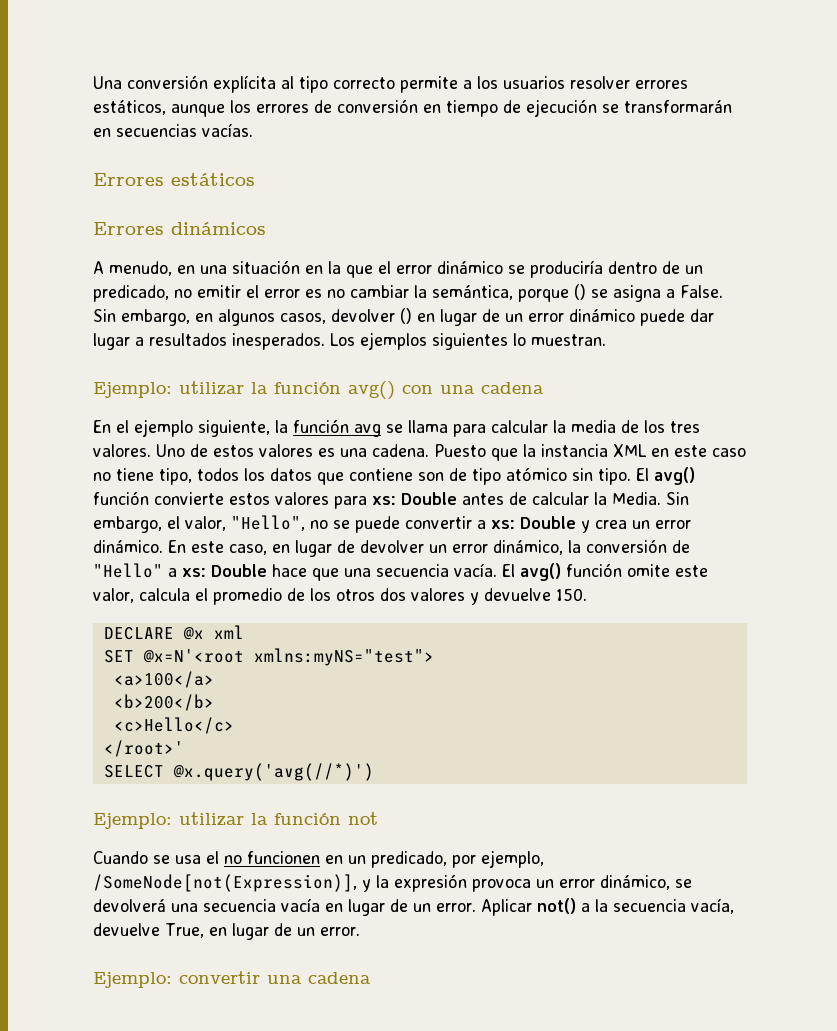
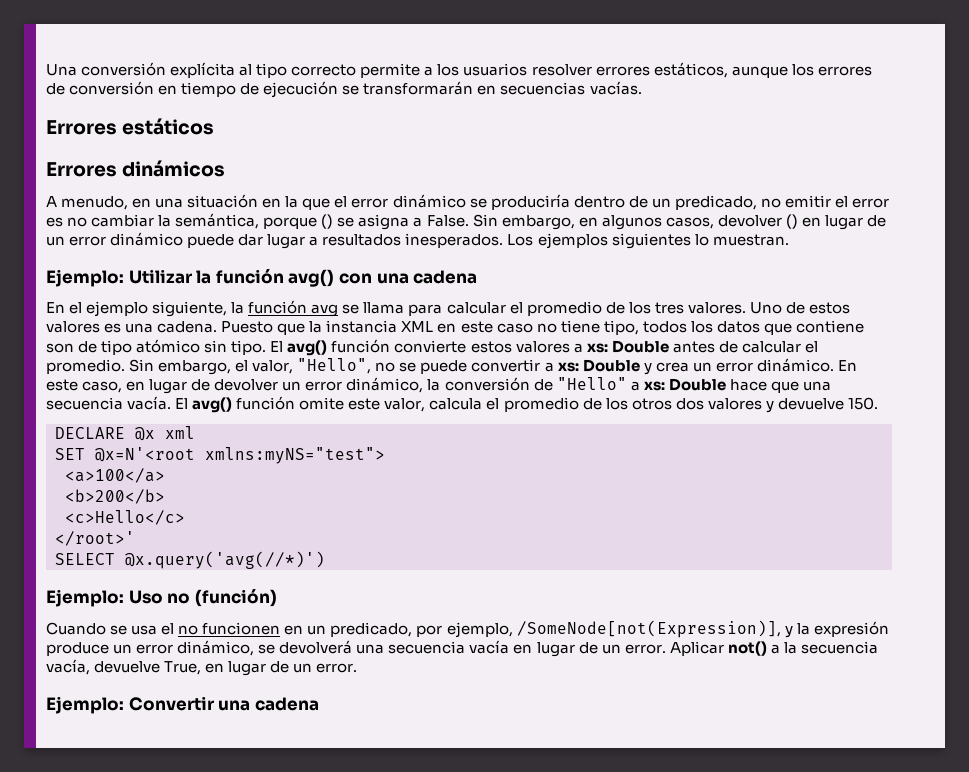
- Ejemplo: utilizar la función avg() con una cadena
+ Ejemplo: Utilizar la función avg() con una cadena
- En el ejemplo siguiente, la función avg se llama para calcular la media de los tres valores.
+ En el ejemplo siguiente, la función avg se llama para calcular el promedio de los tres valores.
- El avg() función convierte estos valores para xs: Double antes de calcular la Media.
+ El avg() función convierte estos valores a xs: Double antes de calcular el promedio.
- Ejemplo: utilizar la función not
+ Ejemplo: Uso no (función)
- Cuando se usa el no funcionen en un predicado, por ejemplo, /SomeNode[not(Expression)], y la expresión provoca un error dinámico, se devolverá una secuencia vacía en lugar de un error.
+ Cuando se usa el no funcionen en un predicado, por ejemplo, /SomeNode[not(Expression)], y la expresión produce un error dinámico, se devolverá una secuencia vacía en lugar de un error.
- Ejemplo: convertir una cadena
+ Ejemplo: Convertir una cadena

